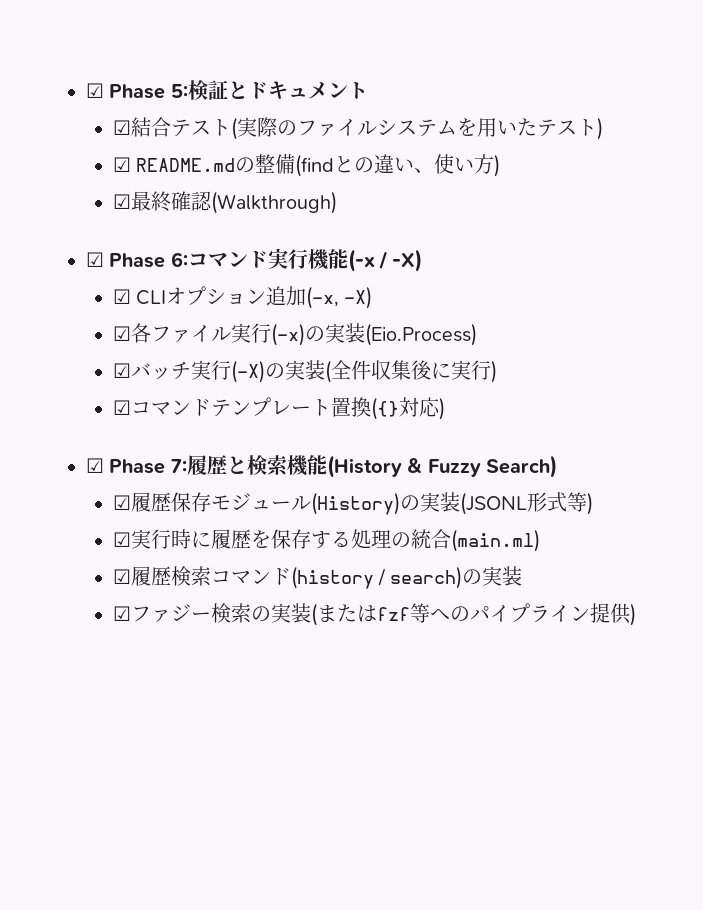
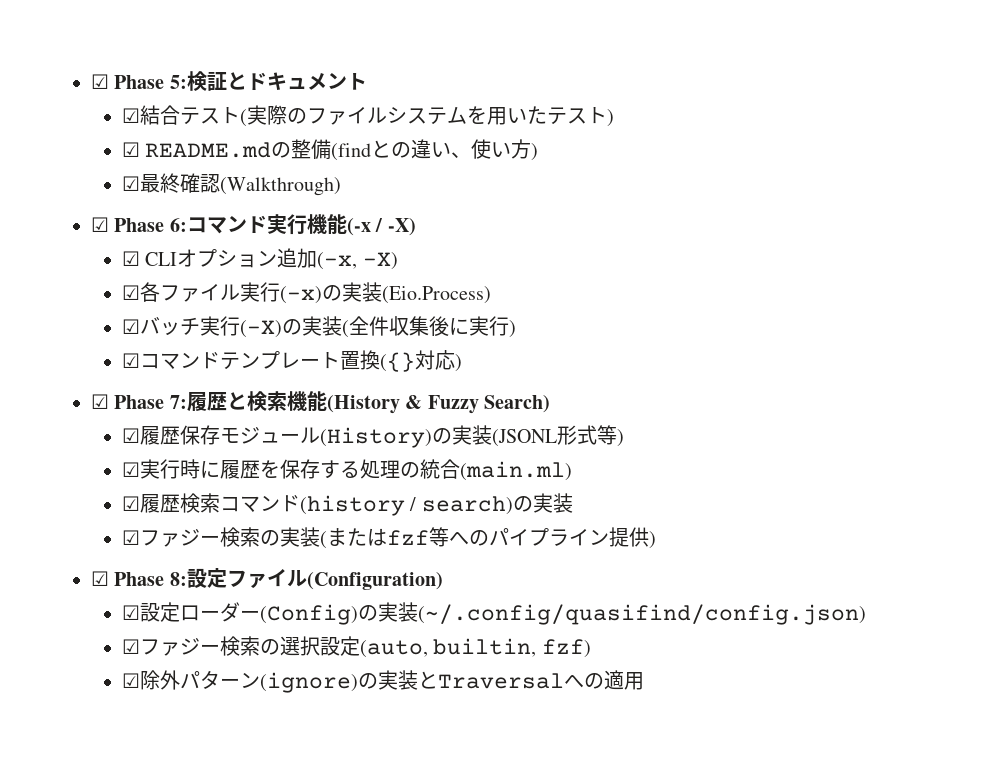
+ ☑ Phase 8:設定ファイル(Configuration)
+ ☑設定ローダー(Config)の実装(~/.config/quasifind/config.json)
+ ☑ファジー検索の選択設定(auto, builtin, fzf)
+ ☑除外パターン(ignore)の実装とTraversalへの適用

